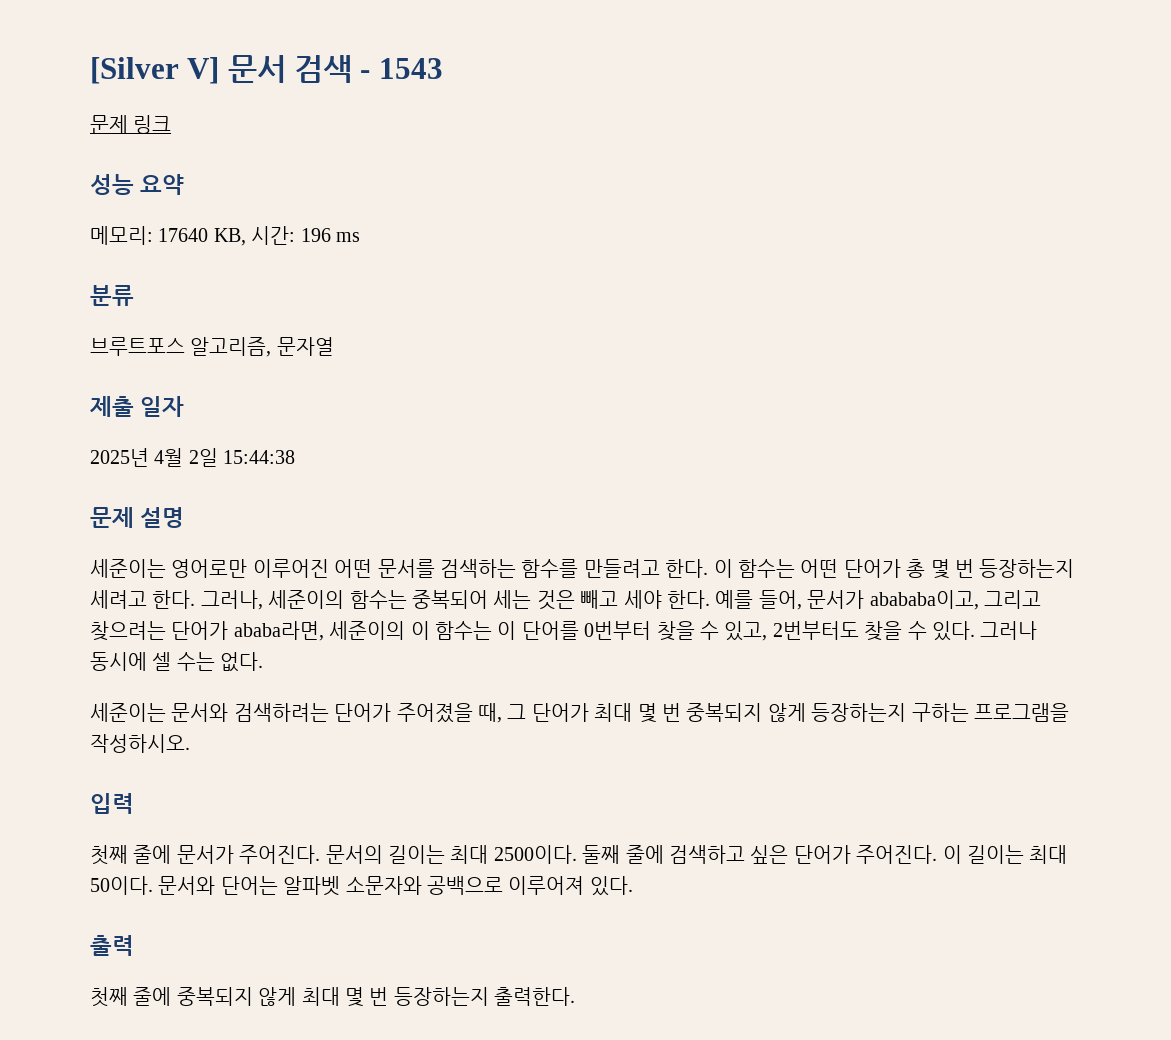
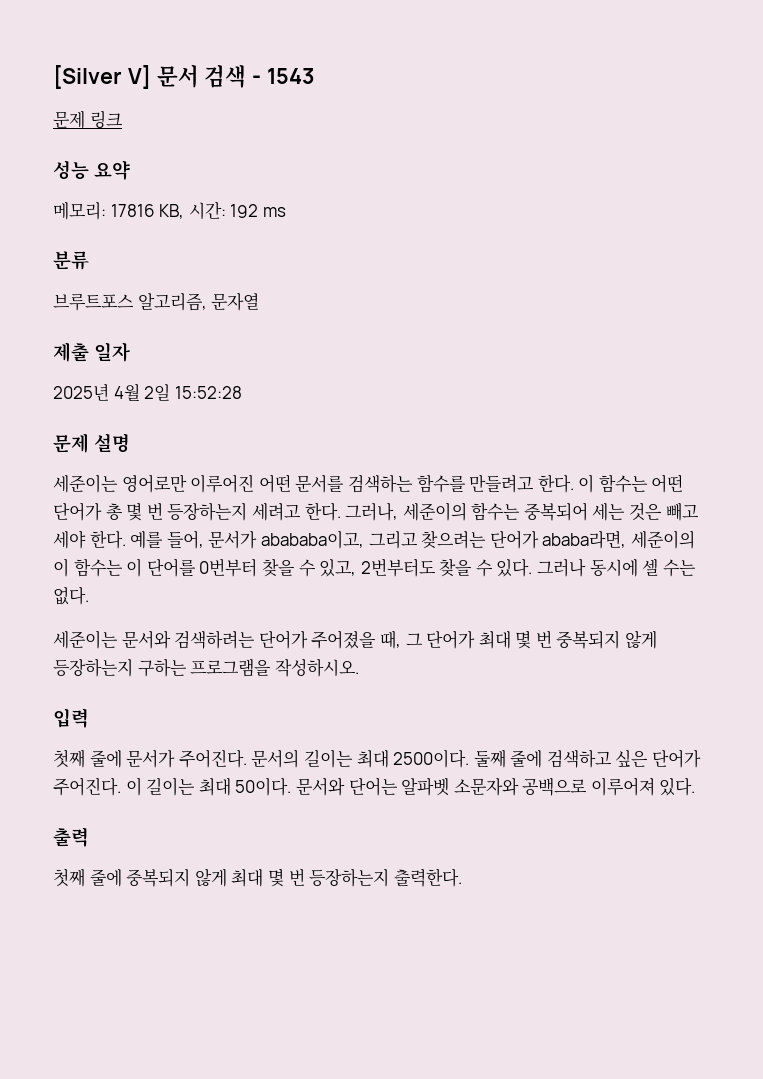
- 메모리: 17640 KB, 시간: 196 ms
+ 메모리: 17816 KB, 시간: 192 ms
- 2025년 4월 2일 15:44:38
+ 2025년 4월 2일 15:52:28

